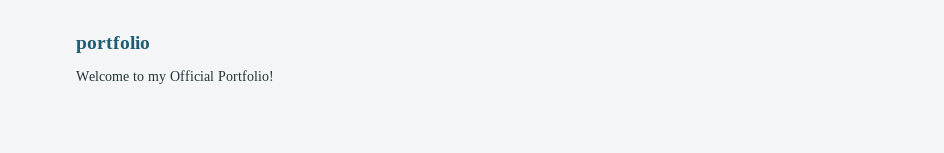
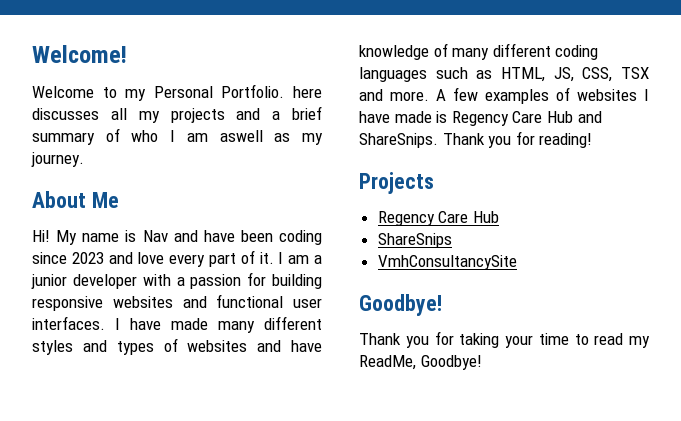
- portfolio
+ Welcome!
- Welcome to my Official Portfolio!
+ Welcome to my Personal Portfolio. here discusses all my projects and a brief summary of who I am aswell as my journey.
+ About Me
+ Hi! My name is Nav and have been coding since 2023 and love every part of it. I am a junior developer with a passion for building responsive websites and functional user interfaces. I have made many different styles and types of websites and have knowledge of many different coding languages such as HTML, JS, CSS, TSX and more. A few examples of websites I have made is Regency Care Hub and ShareSnips. Thank you for reading!
+ Projects
+ Regency Care Hub
+ ShareSnips
+ VmhConsultancySite
+ Goodbye!
+ Thank you for taking your time to read my ReadMe, Goodbye!

